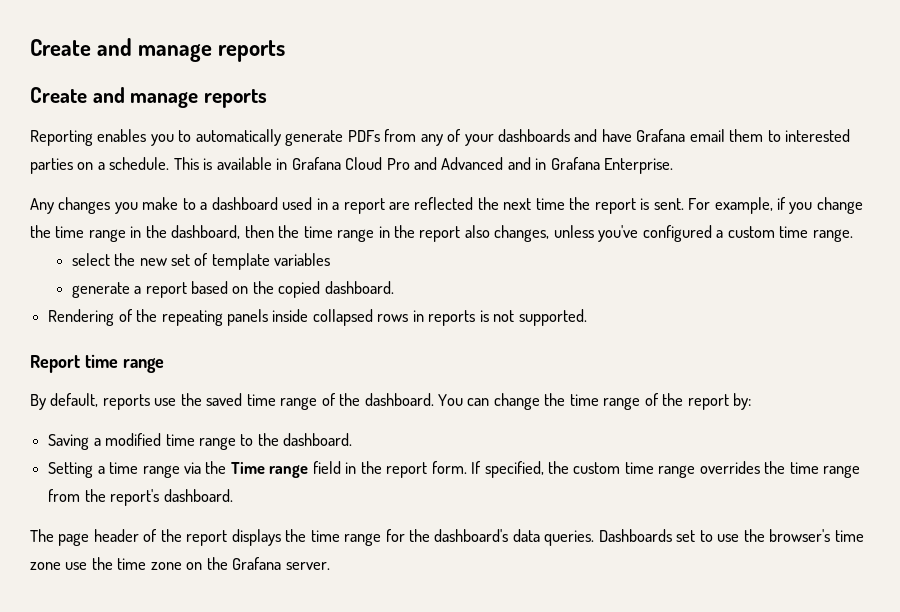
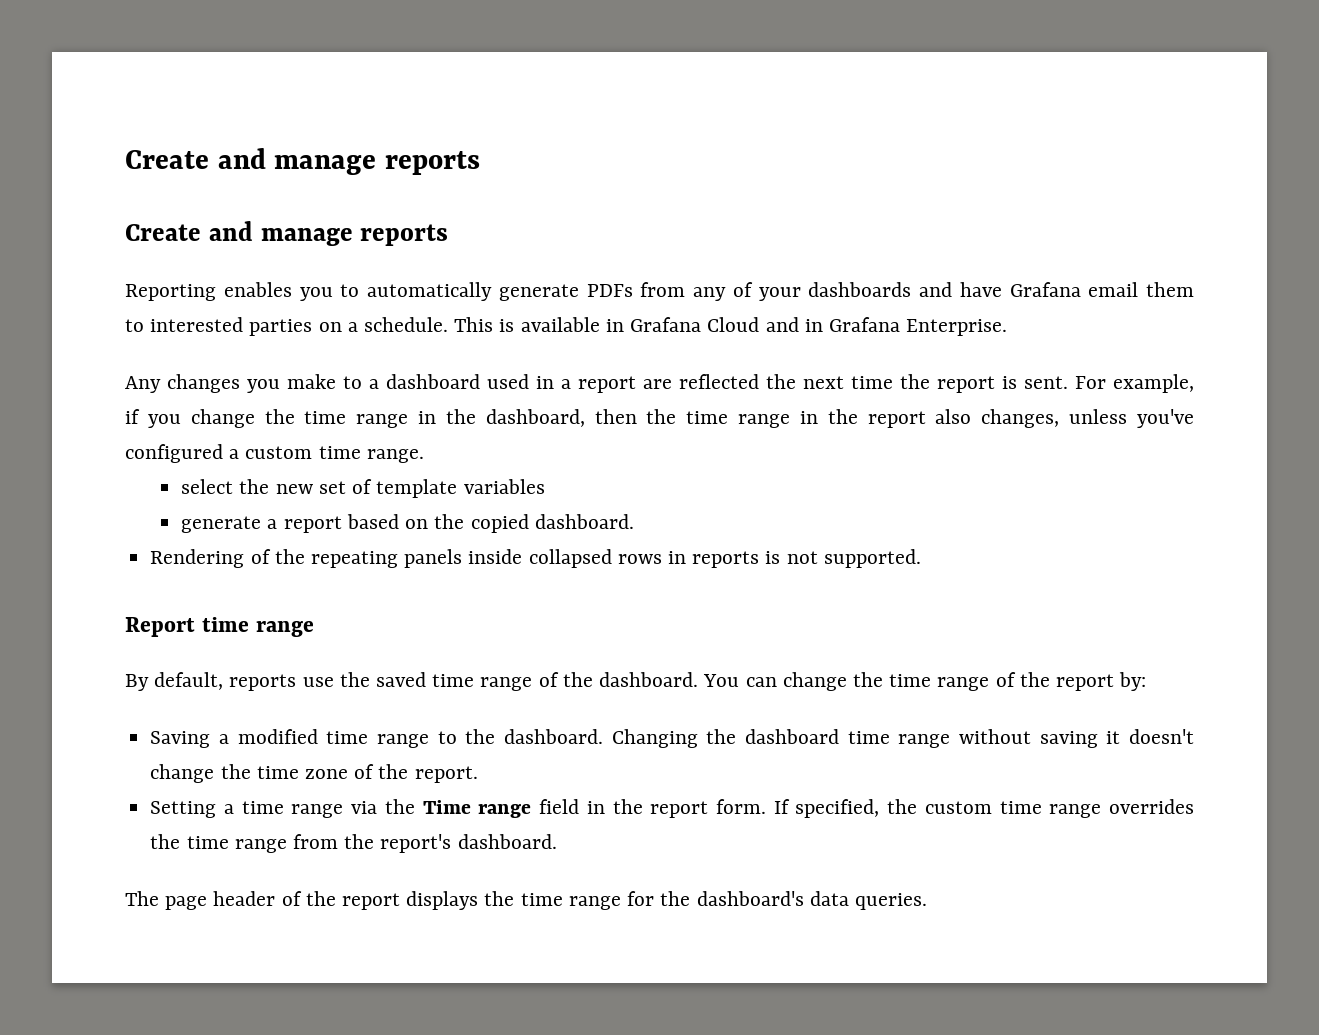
- This is available in Grafana Cloud Pro and Advanced and in Grafana Enterprise.
+ This is available in Grafana Cloud and in Grafana Enterprise.
+ Changing the dashboard time range without saving it doesn't change the time zone of the report.
- Dashboards set to use the browser's time zone use the time zone on the Grafana server.

